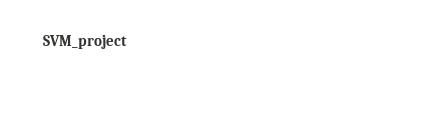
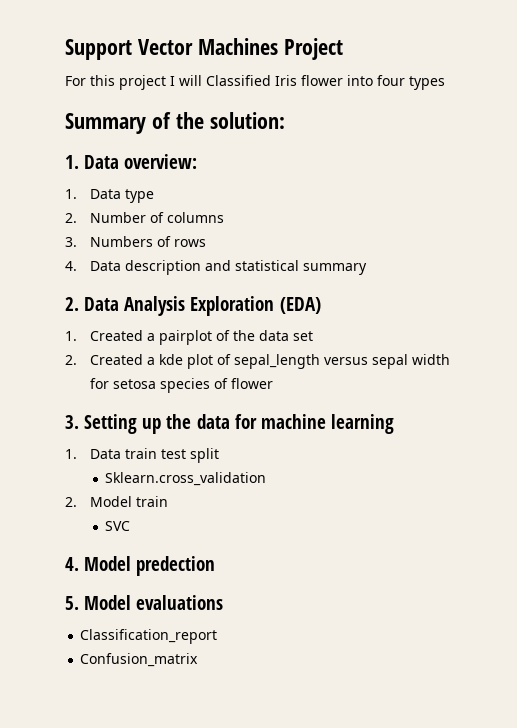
- SVM_project
+ Support Vector Machines Project
+ For this project I will Classified Iris flower into four types
+ Summary of the solution:
+ 1. Data overview:
+ 1. Data type
+ 2. Number of columns
+ 3. Numbers of rows
+ 4. Data description and statistical summary
+ 2. Data Analysis Exploration (EDA)
+ 1. Created a pairplot of the data set
+ 2. Created a kde plot of sepal_length versus sepal width for setosa species of flower
+ 3. Setting up the data for machine learning
+ 1. Data train test split
+ Sklearn.cross_validation
+ 2. Model train
+ SVC
+ 4. Model predection
+ 5. Model evaluations
+ Classification_report
+ Confusion_matrix

